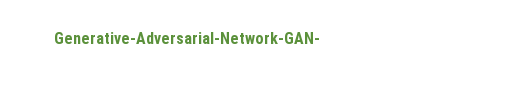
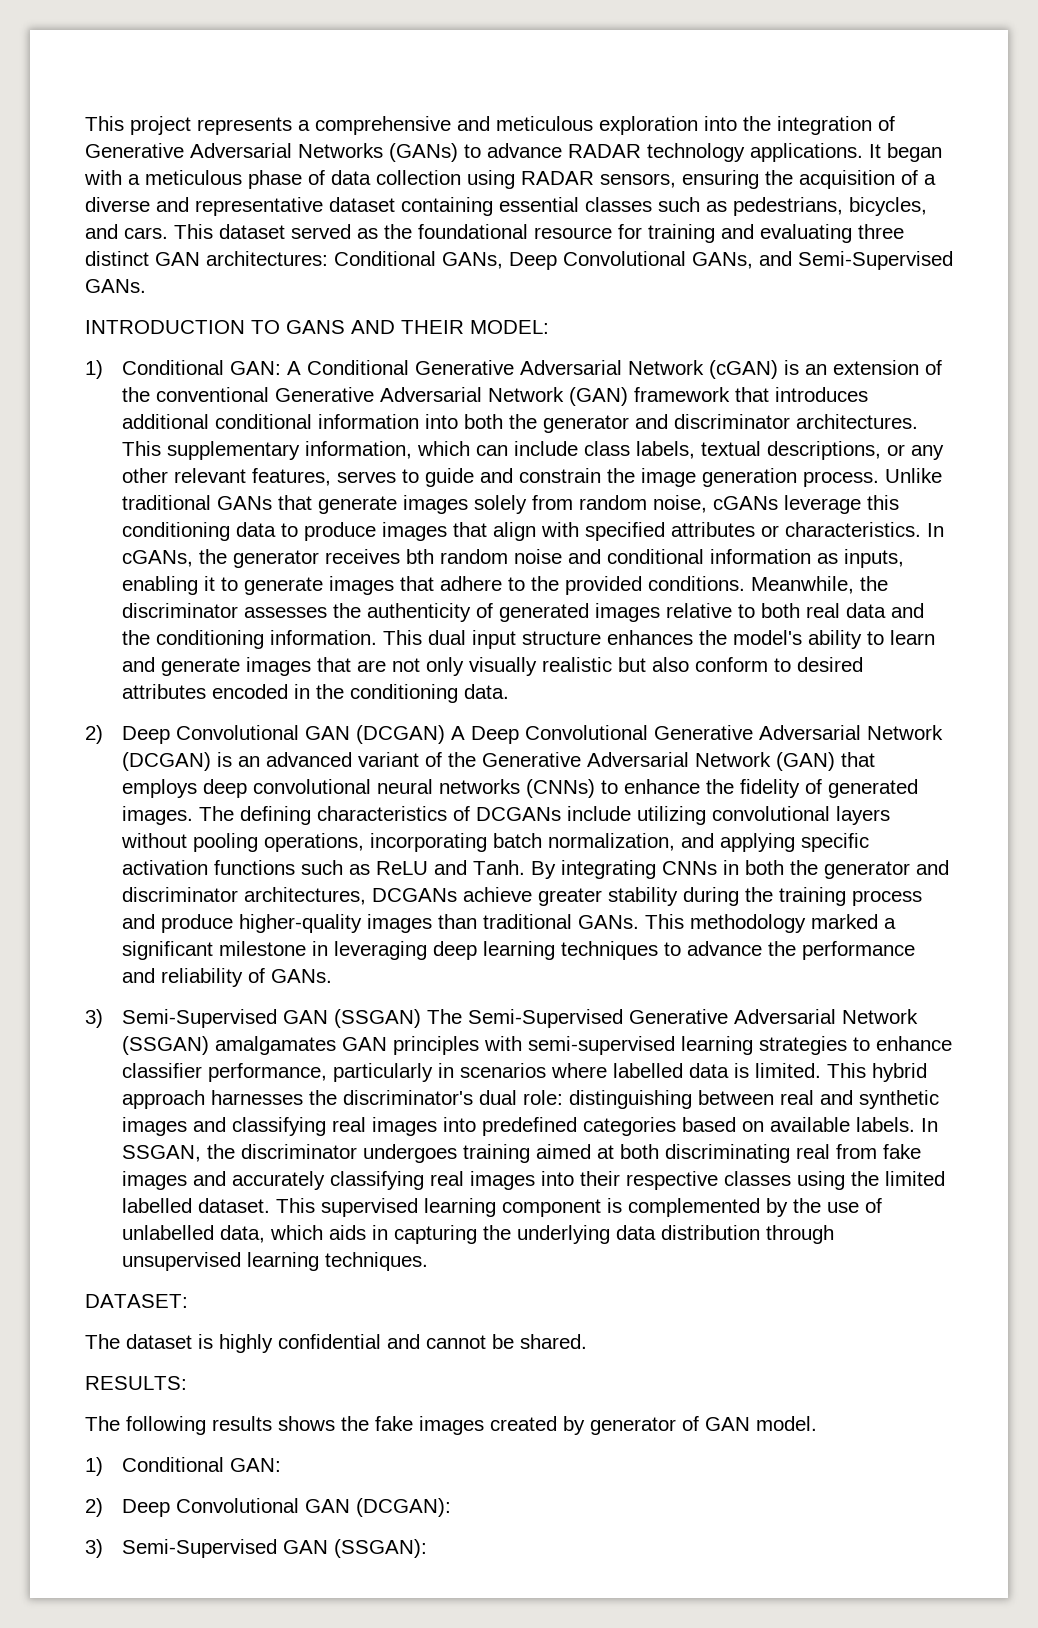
- Generative-Adversarial-Network-GAN-
+ This project represents a comprehensive and meticulous exploration into the integration of Generative Adversarial Networks (GANs) to advance RADAR technology applications. It began with a meticulous phase of data collection using RADAR sensors, ensuring the acquisition of a diverse and representative dataset containing essential classes such as pedestrians, bicycles, and cars. This dataset served as the foundational resource for training and evaluating three distinct GAN architectures: Conditional GANs, Deep Convolutional GANs, and Semi-Supervised GANs.
+ INTRODUCTION TO GANS AND THEIR MODEL:
+ 1) Conditional GAN: A Conditional Generative Adversarial Network (cGAN) is an extension of the conventional Generative Adversarial Network (GAN) framework that introduces additional conditional information into both the generator and discriminator architectures. This supplementary information, which can include class labels, textual descriptions, or any other relevant features, serves to guide and constrain the image generation process. Unlike traditional GANs that generate images solely from random noise, cGANs leverage this conditioning data to produce images that align with specified attributes or characteristics. In cGANs, the generator receives bth random noise and conditional information as inputs, enabling it to generate images that adhere to the provided conditions. Meanwhile, the discriminator assesses the authenticity of generated images relative to both real data and the conditioning information. This dual input structure enhances the model's ability to learn and generate images that are not only visually realistic but also conform to desired attributes encoded in the conditioning data.
+ 2) Deep Convolutional GAN (DCGAN) A Deep Convolutional Generative Adversarial Network (DCGAN) is an advanced variant of the Generative Adversarial Network (GAN) that employs deep convolutional neural networks (CNNs) to enhance the fidelity of generated images. The defining characteristics of DCGANs include utilizing convolutional layers without pooling operations, incorporating batch normalization, and applying specific activation functions such as ReLU and Tanh. By integrating CNNs in both the generator and discriminator architectures, DCGANs achieve greater stability during the training process and produce higher-quality images than traditional GANs. This methodology marked a significant milestone in leveraging deep learning techniques to advance the performance and reliability of GANs.
+ 3) Semi-Supervised GAN (SSGAN) The Semi-Supervised Generative Adversarial Network (SSGAN) amalgamates GAN principles with semi-supervised learning strategies to enhance classifier performance, particularly in scenarios where labelled data is limited. This hybrid approach harnesses the discriminator's dual role: distinguishing between real and synthetic images and classifying real images into predefined categories based on available labels. In SSGAN, the discriminator undergoes training aimed at both discriminating real from fake images and accurately classifying real images into their respective classes using the limited labelled dataset. This supervised learning component is complemented by the use of unlabelled data, which aids in capturing the underlying data distribution through unsupervised learning techniques.
+ DATASET:
+ The dataset is highly confidential and cannot be shared.
+ RESULTS:
+ The following results shows the fake images created by generator of GAN model.
+ 1) Conditional GAN:
+ 2) Deep Convolutional GAN (DCGAN):
+ 3) Semi-Supervised GAN (SSGAN):

